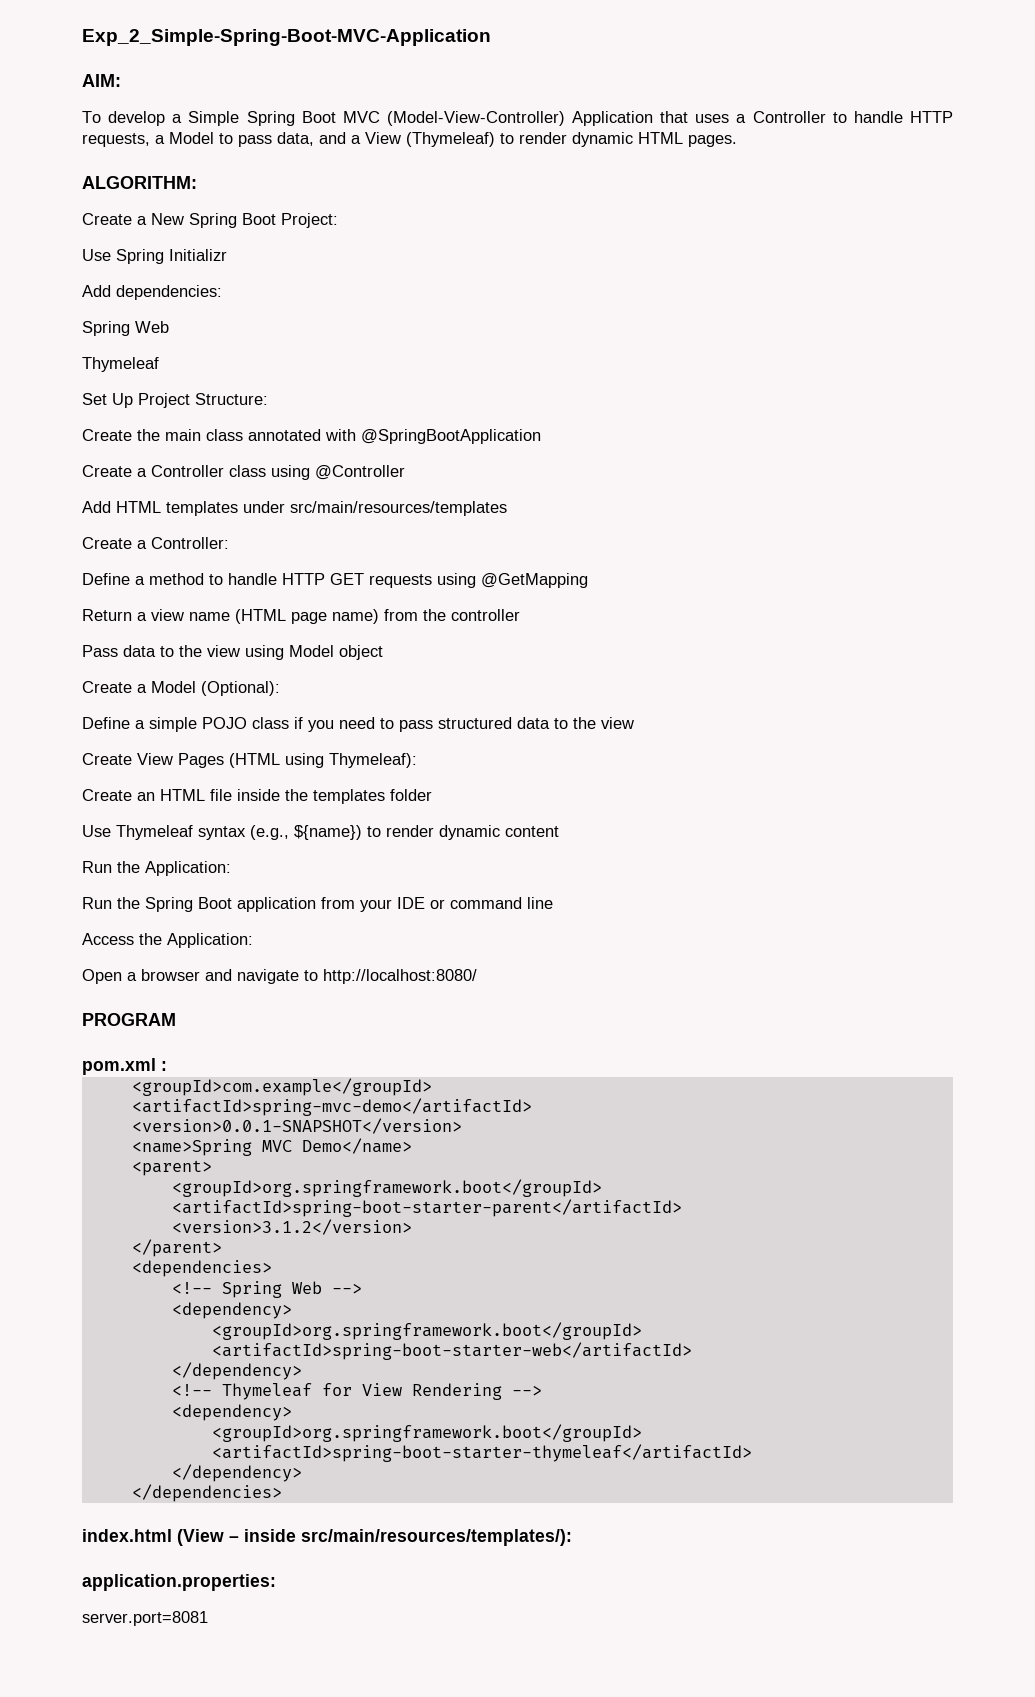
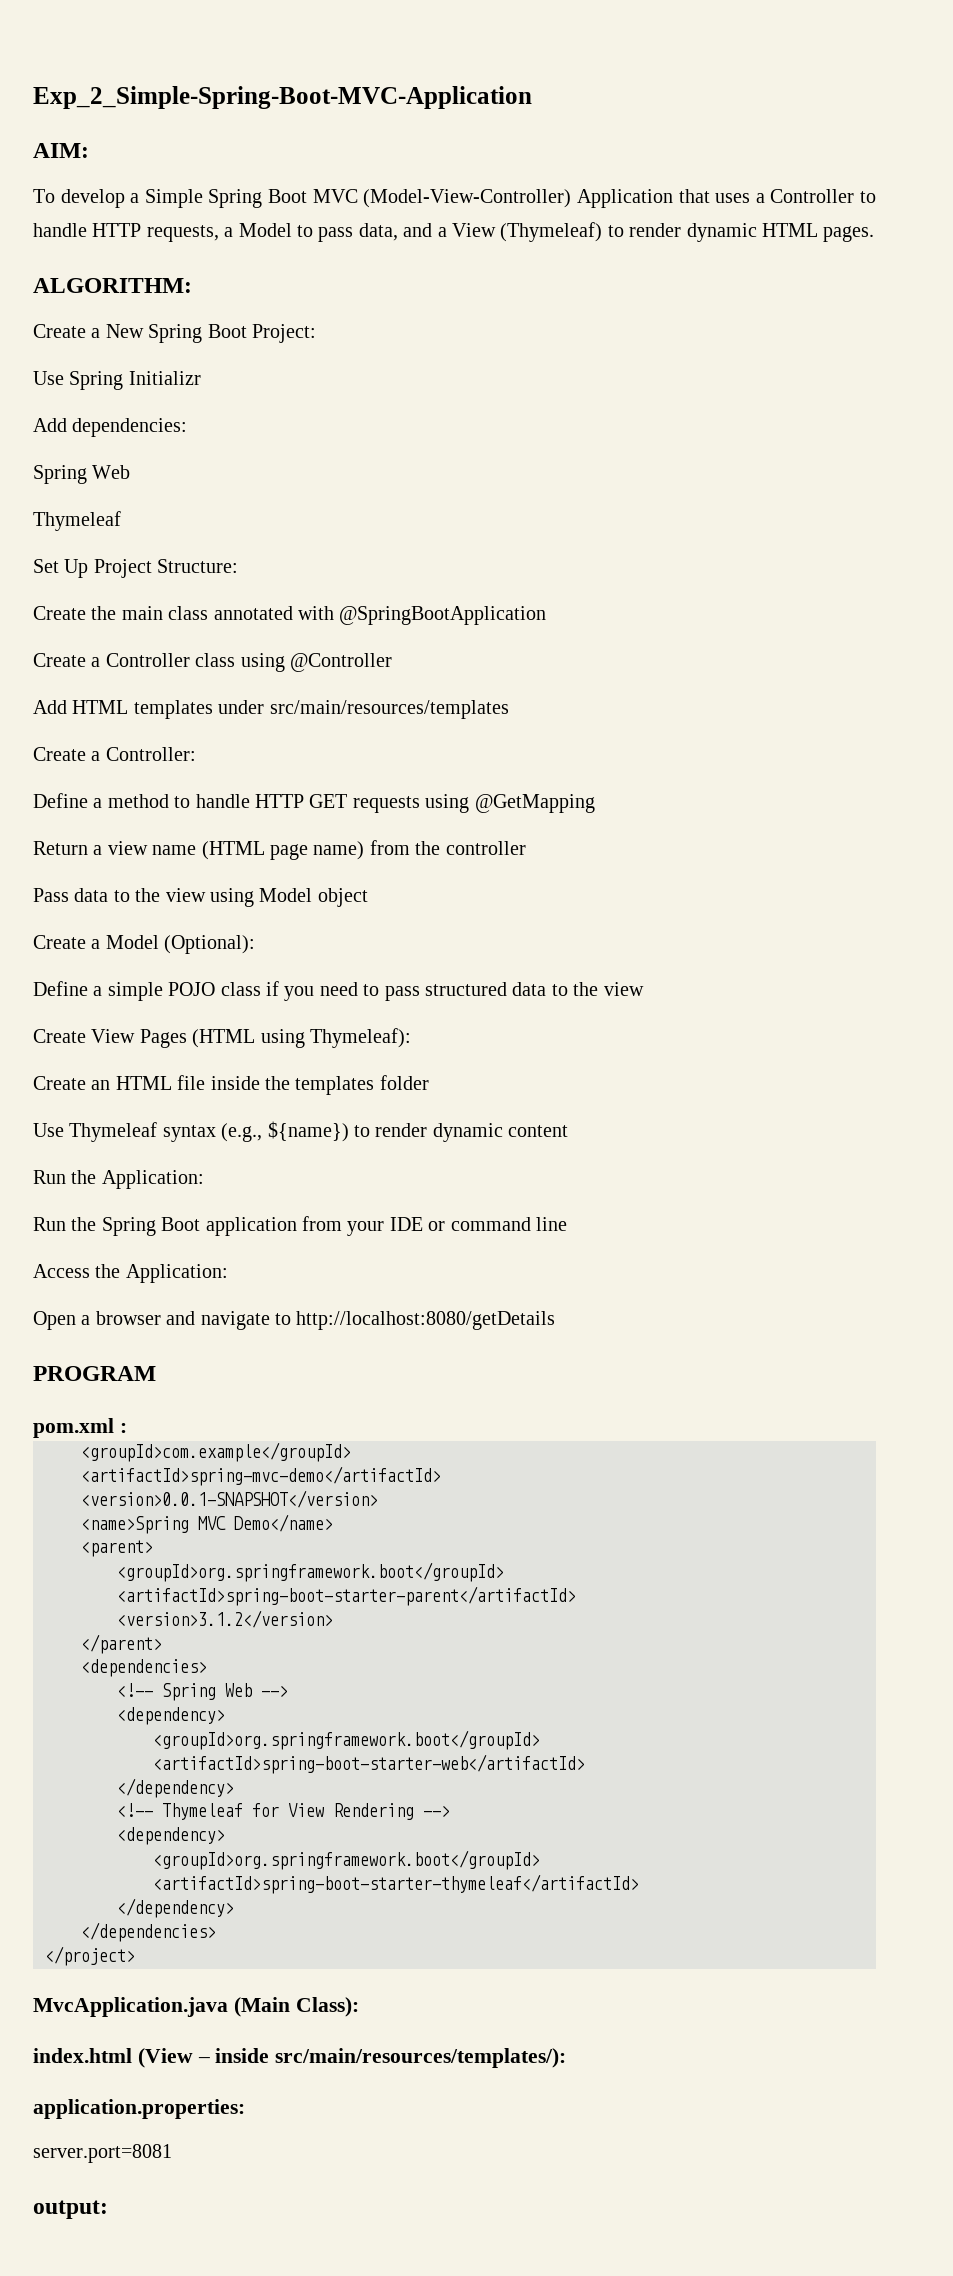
- Open a browser and navigate to http://localhost:8080/
+ Open a browser and navigate to http://localhost:8080/getDetails
+ </project>
+ MvcApplication.java (Main Class):
+ output:

